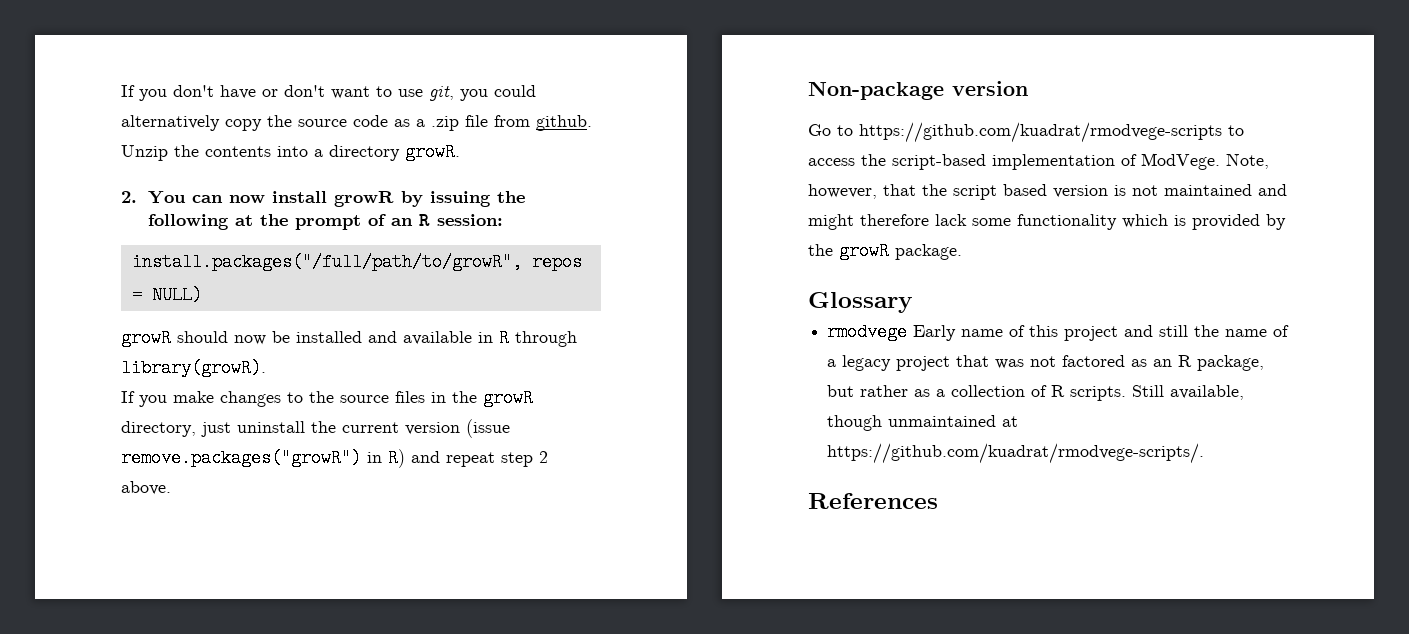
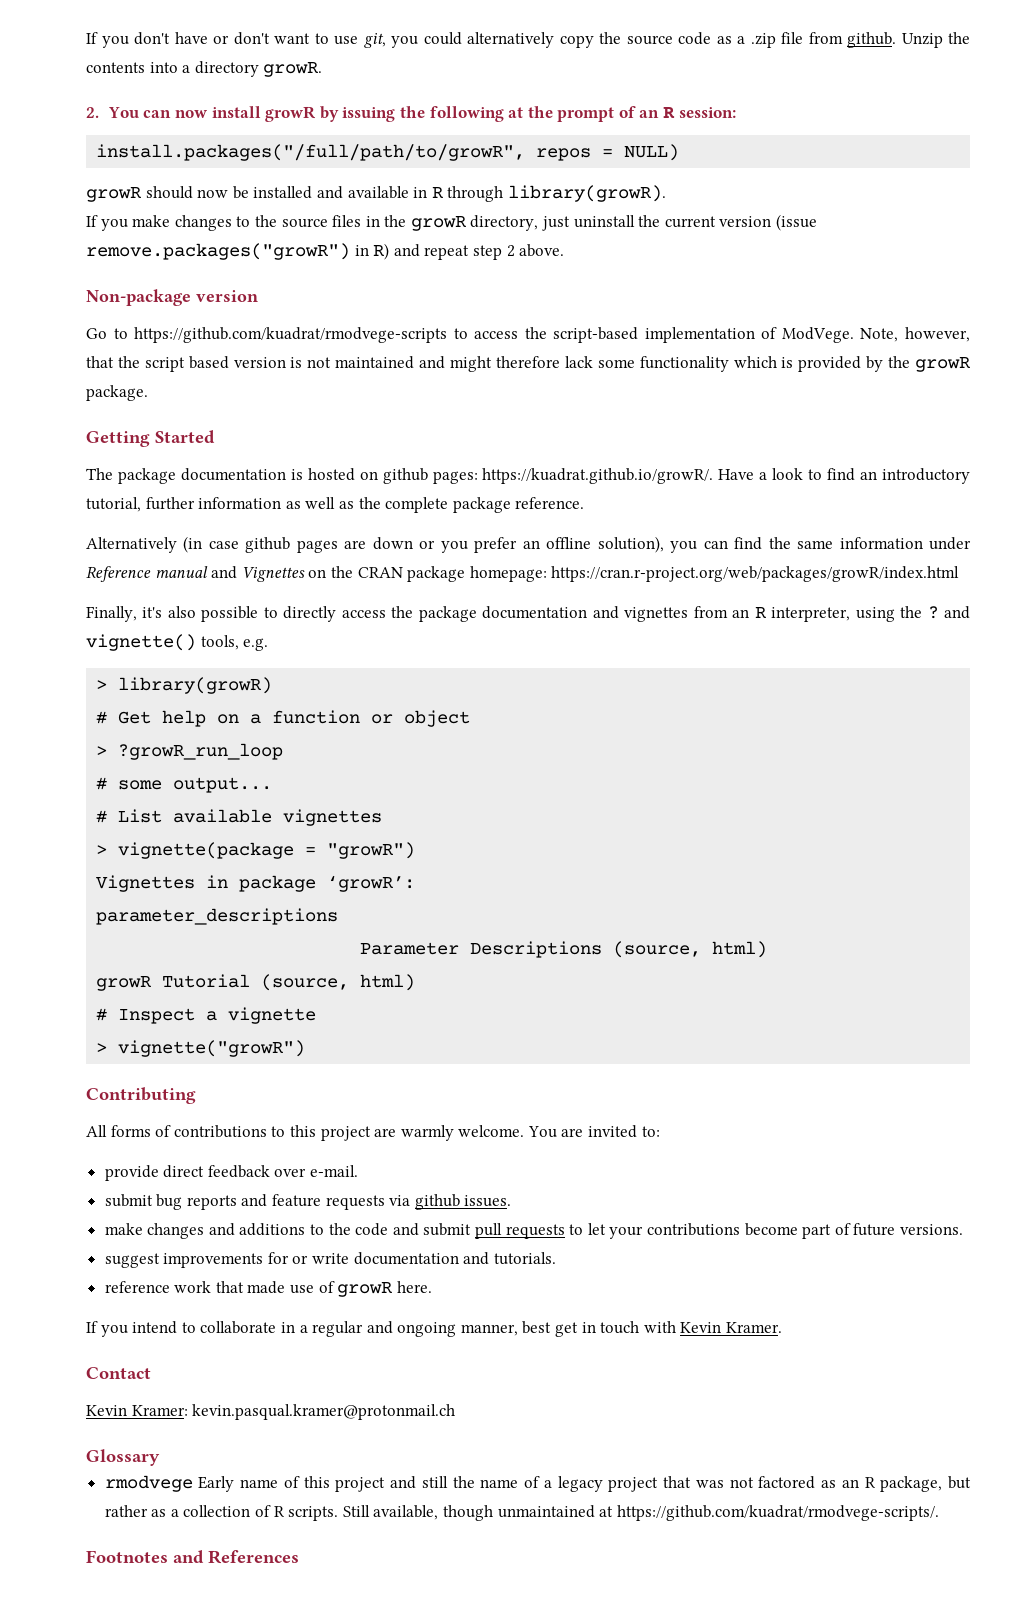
+ Getting Started
+ The package documentation is hosted on github pages: https://kuadrat.github.io/growR/. Have a look to find an introductory tutorial, further information as well as the complete package reference.
+ Alternatively (in case github pages are down or you prefer an offline solution), you can find the same information under Reference manual and Vignettes on the CRAN package homepage: https://cran.r-project.org/web/packages/growR/index.html
+ Finally, it's also possible to directly access the package documentation and vignettes from an R interpreter, using the ? and vignette() tools, e.g.
+ > library(growR)
+ # Get help on a function or object
+ > ?growR_run_loop
+ # some output...
+ # List available vignettes
+ > vignette(package = "growR")
+ Vignettes in package ‘growR’:
+ parameter_descriptions
+ Parameter Descriptions (source, html)
+ growR Tutorial (source, html)
+ # Inspect a vignette
+ > vignette("growR")
+ Contributing
+ All forms of contributions to this project are warmly welcome. You are invited to:
+ provide direct feedback over e-mail.
+ submit bug reports and feature requests via github issues.
+ make changes and additions to the code and submit pull requests to let your contributions become part of future versions.
+ suggest improvements for or write documentation and tutorials.
+ reference work that made use of growR here.
+ If you intend to collaborate in a regular and ongoing manner, best get in touch with Kevin Kramer.
+ Contact
+ Kevin Kramer: kevin.pasqual.kramer@protonmail.ch
- References
+ Footnotes and References

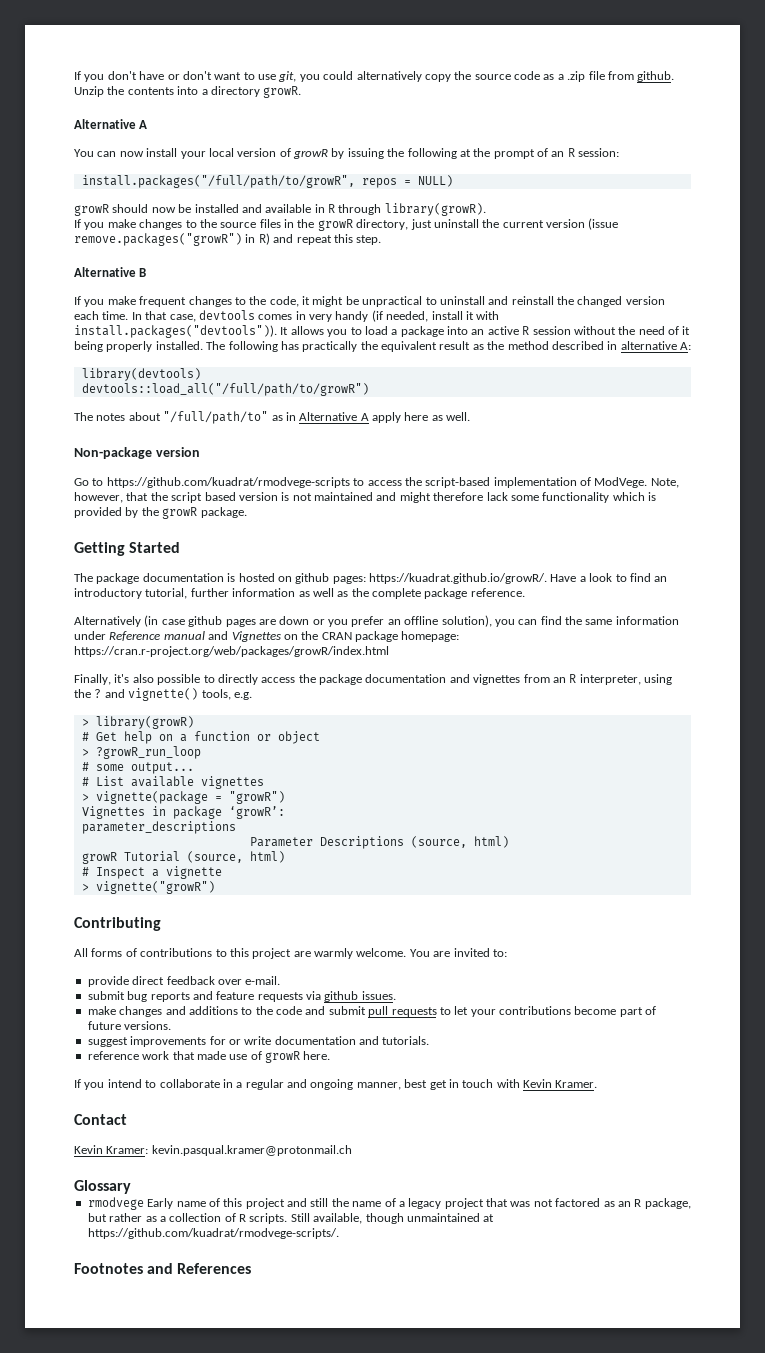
  Unzip the contents into a directory growR.
- 2. You can now install growR by issuing the following at the prompt of an R session:
+ Alternative A
+ You can now install your local version of growR by issuing the following at the prompt of an R session:
- If you make changes to the source files in the growR directory, just uninstall the current version (issue remove.packages("growR") in R) and repeat step 2 above.
+ If you make changes to the source files in the growR directory, just uninstall the current version (issue remove.packages("growR") in R) and repeat this step.
+ Alternative B
+ If you make frequent changes to the code, it might be unpractical to uninstall and reinstall the changed version each time. In that case, devtools comes in very handy (if needed, install it with install.packages("devtools")). It allows you to load a package into an active R session without the need of it being properly installed. The following has practically the equivalent result as the method described in alternative A:
+ library(devtools)
+ devtools::load_all("/full/path/to/growR")
+ The notes about "/full/path/to" as in Alternative A apply here as well.

